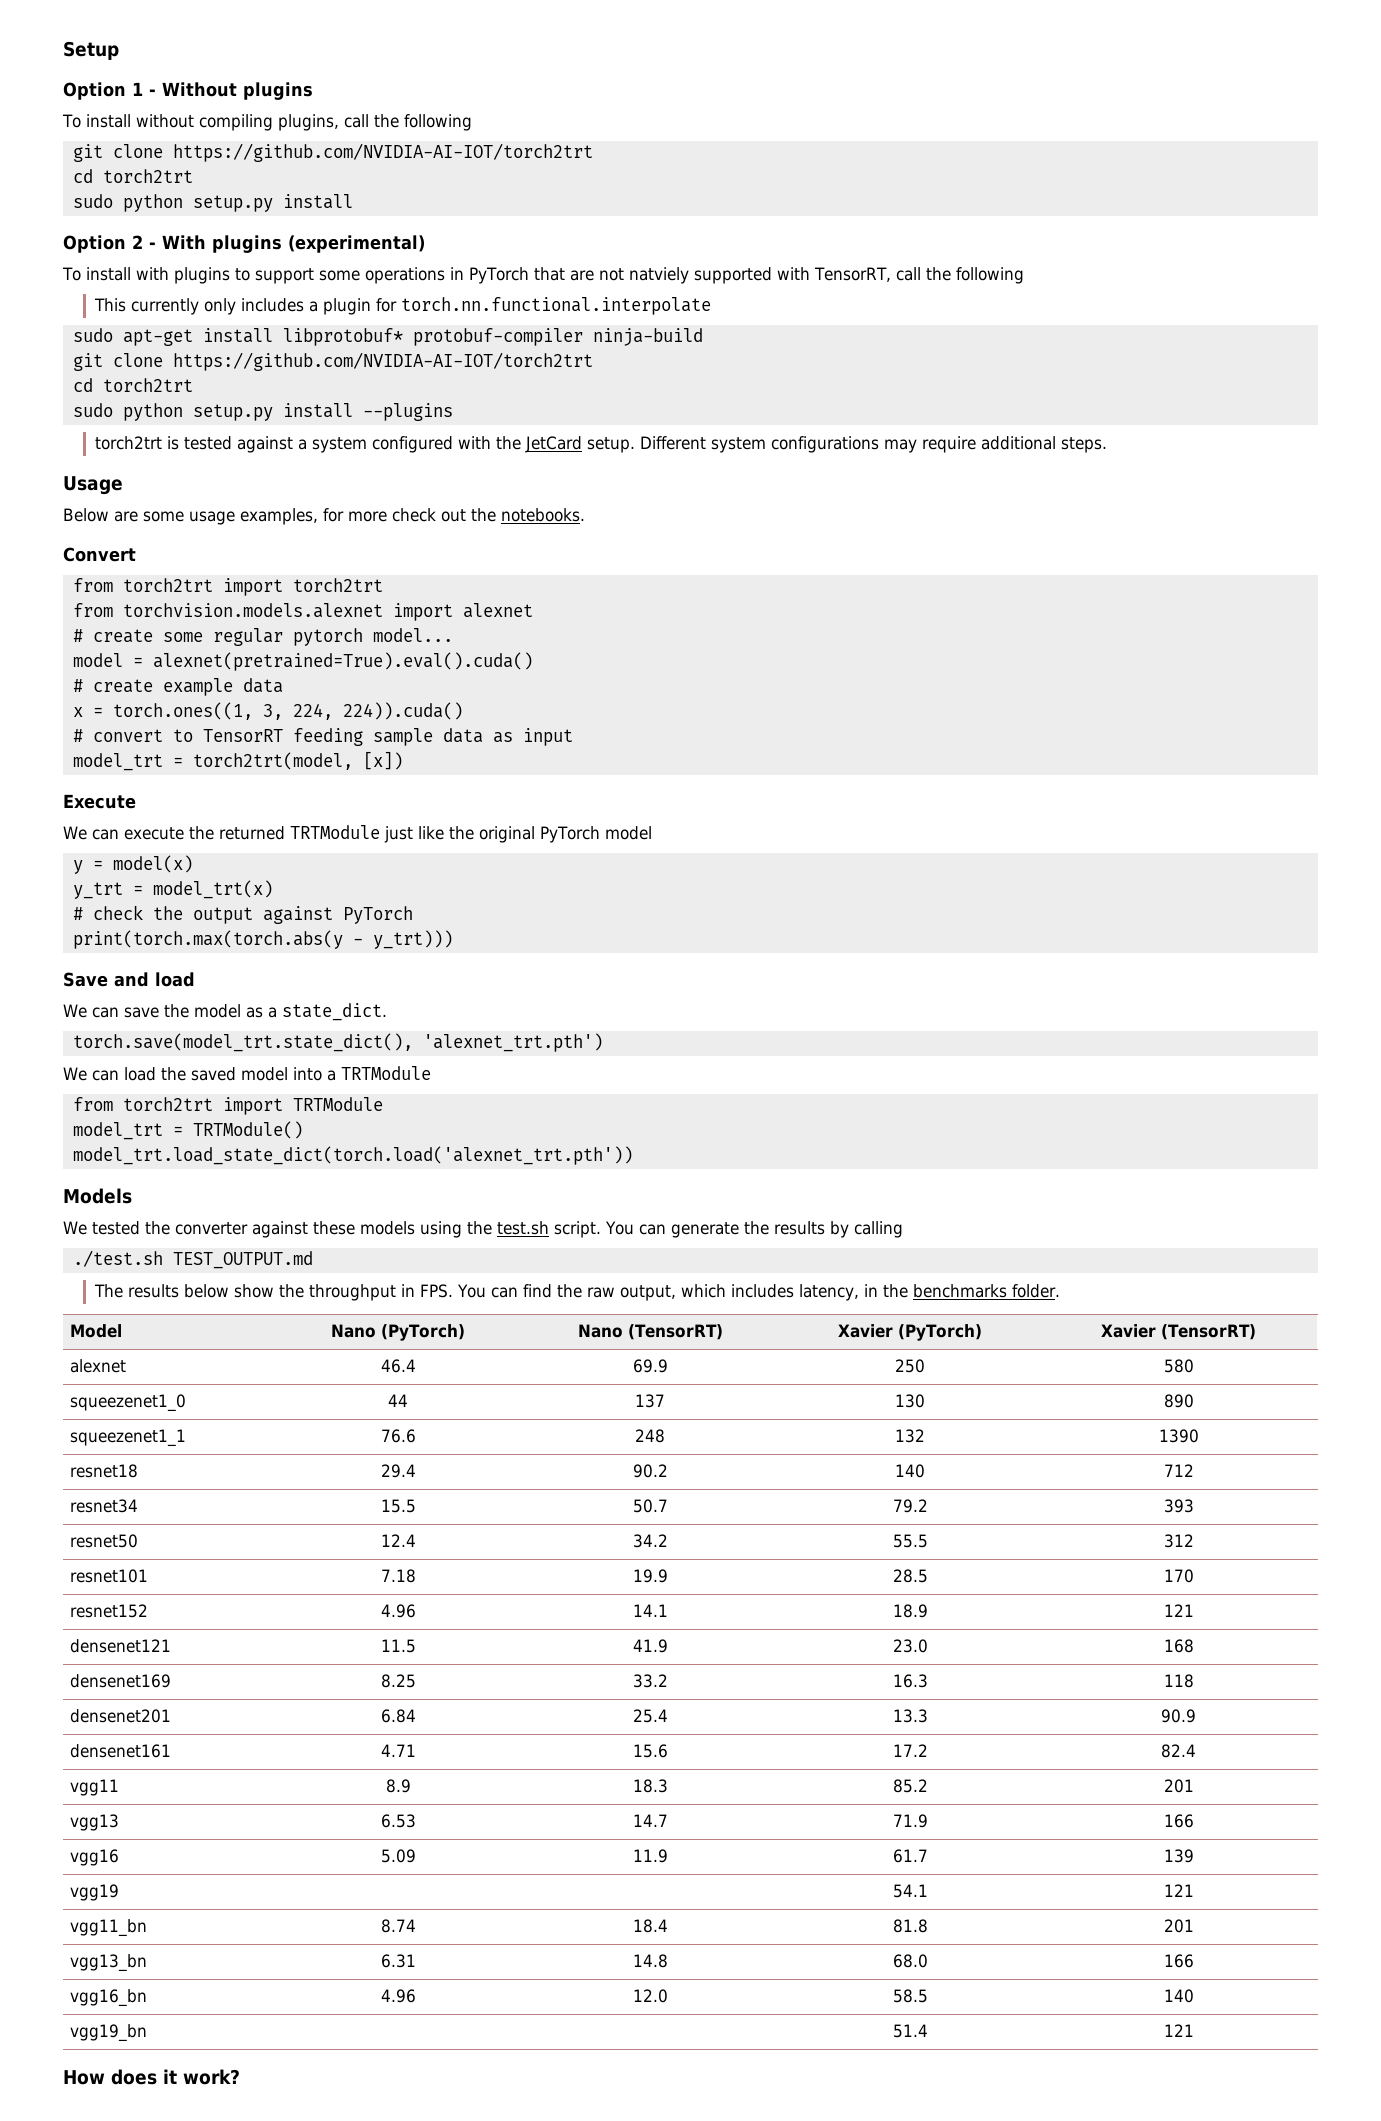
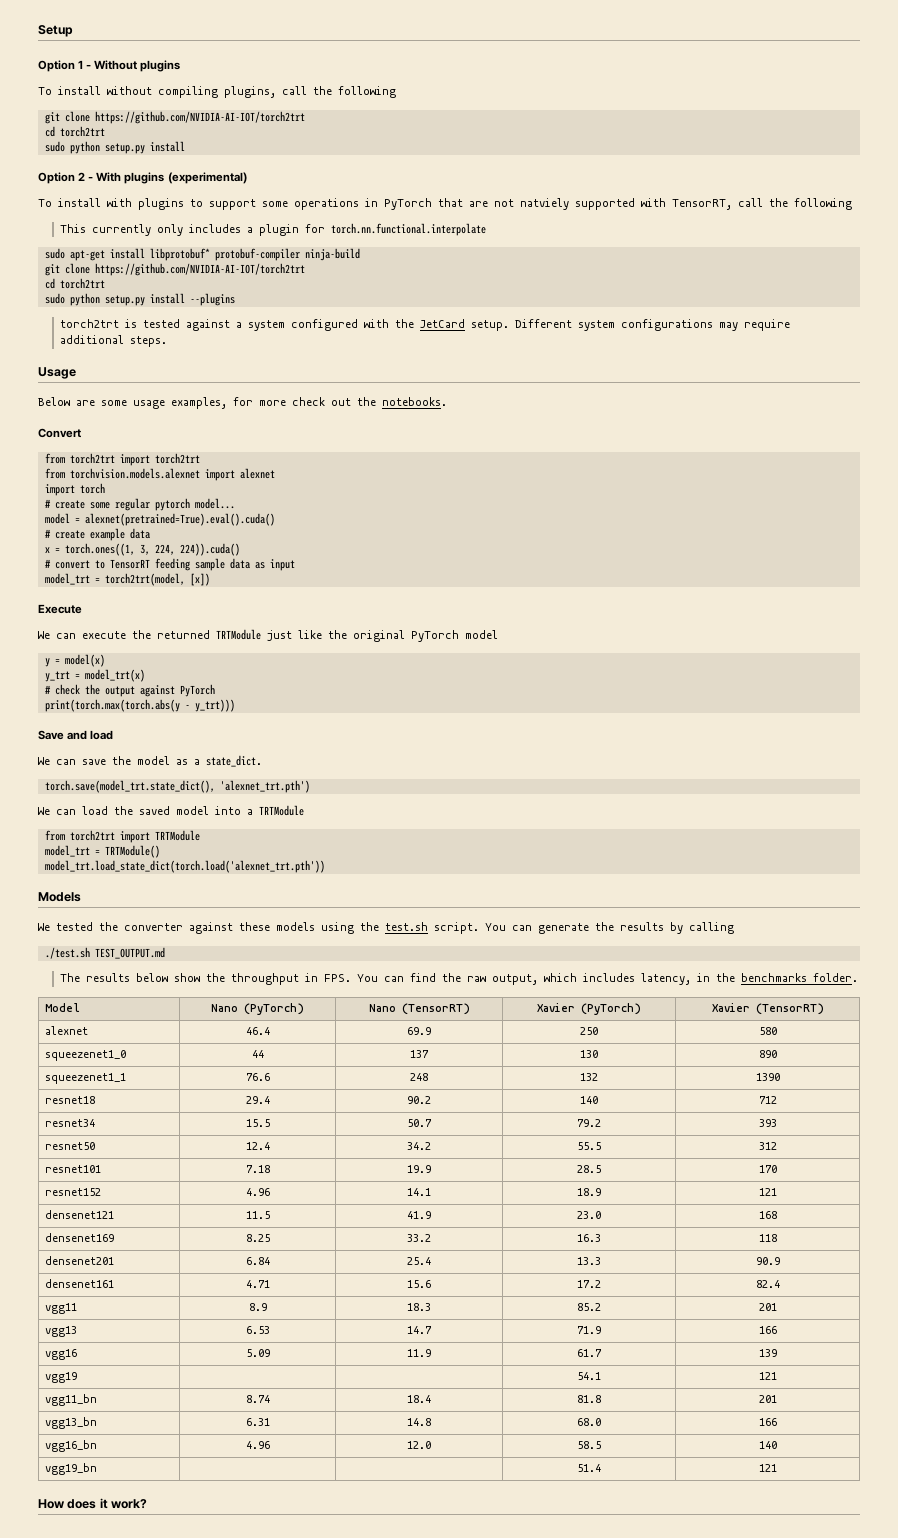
+ import torch

